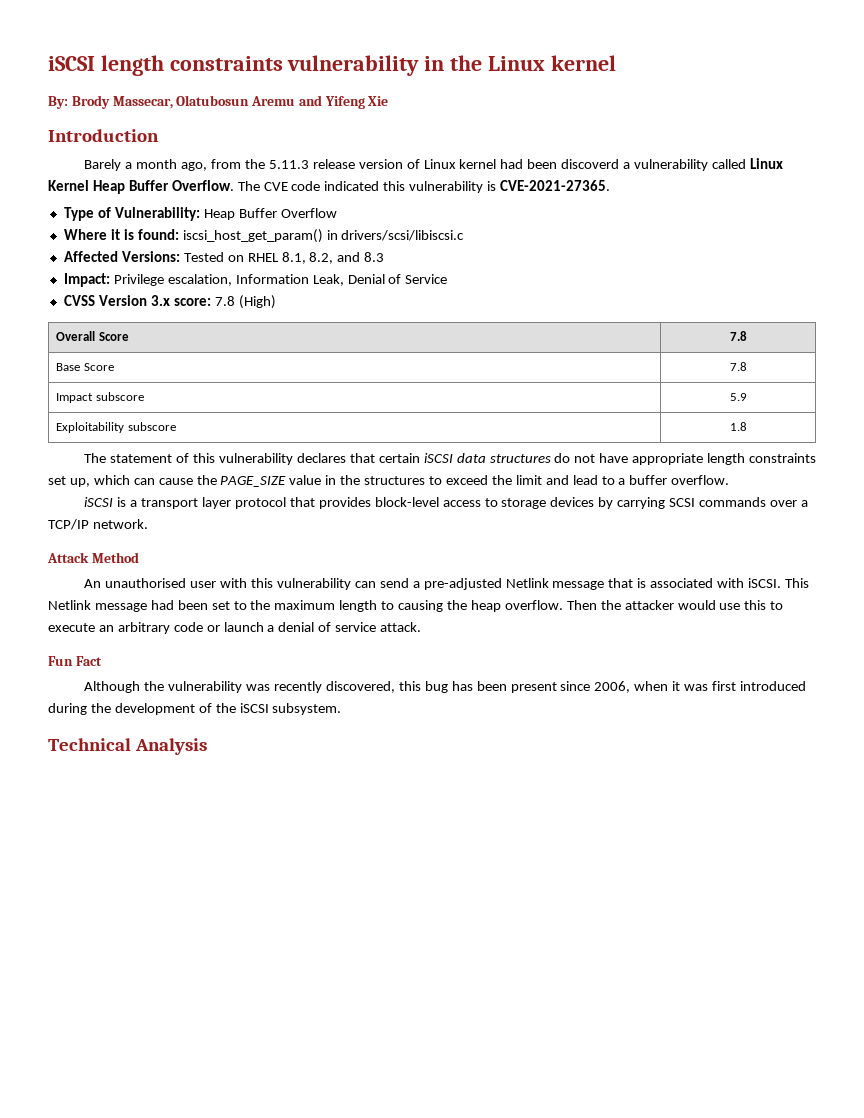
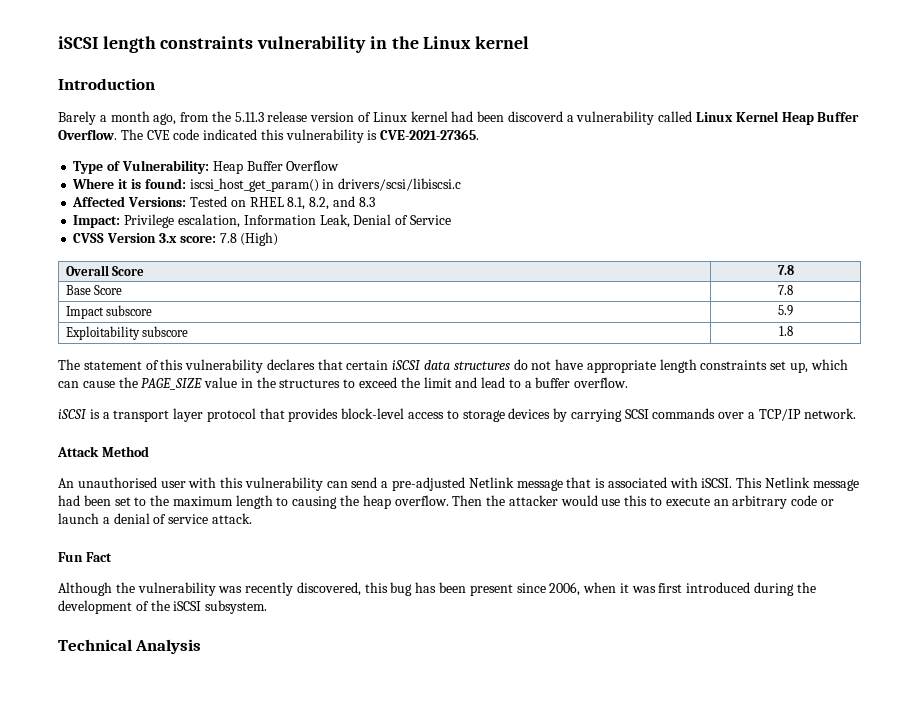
- By: Brody Massecar, Olatubosun Aremu and Yifeng Xie

